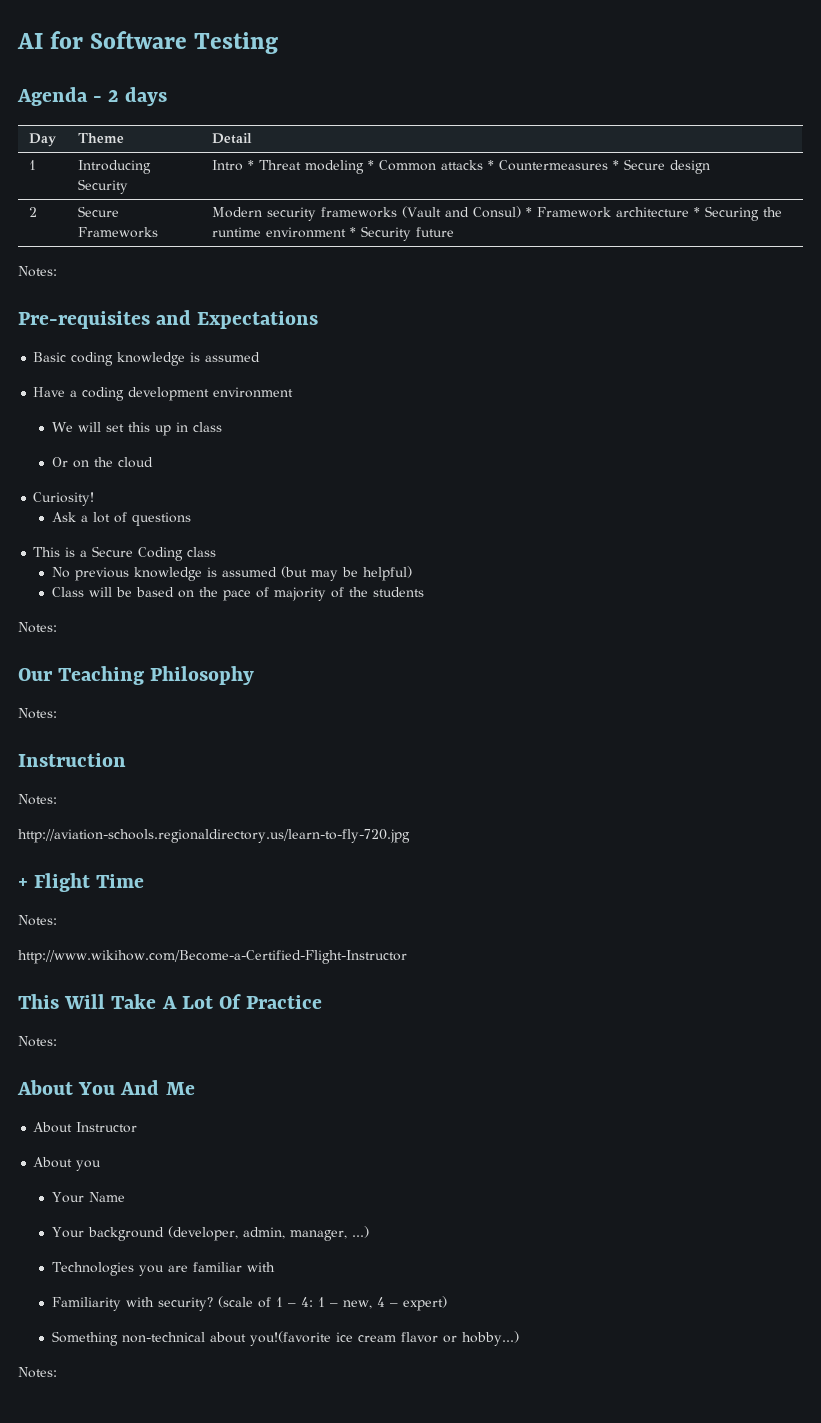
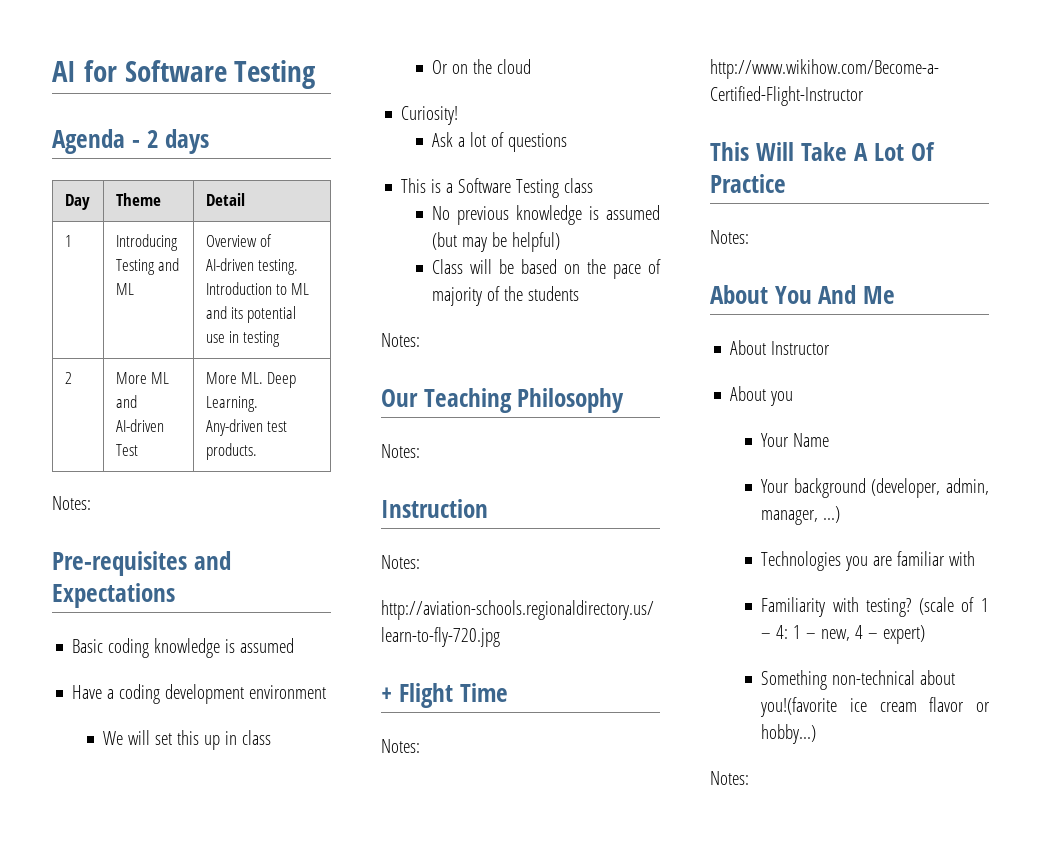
- 1 | Introducing Security | Intro * Threat modeling * Common attacks * Countermeasures * Secure design
- 2 | Secure Frameworks | Modern security frameworks (Vault and Consul) * Framework architecture * Securing the runtime environment * Security future
+ 1 | Introducing Testing and ML | Overview of AI-driven testing. Introduction to ML and its potential use in testing
+ 2 | More ML and AI-driven Test | More ML. Deep Learning. Any-driven test products.
- This is a Secure Coding class
+ This is a Software Testing class
- Familiarity with security?
+ Familiarity with testing?

